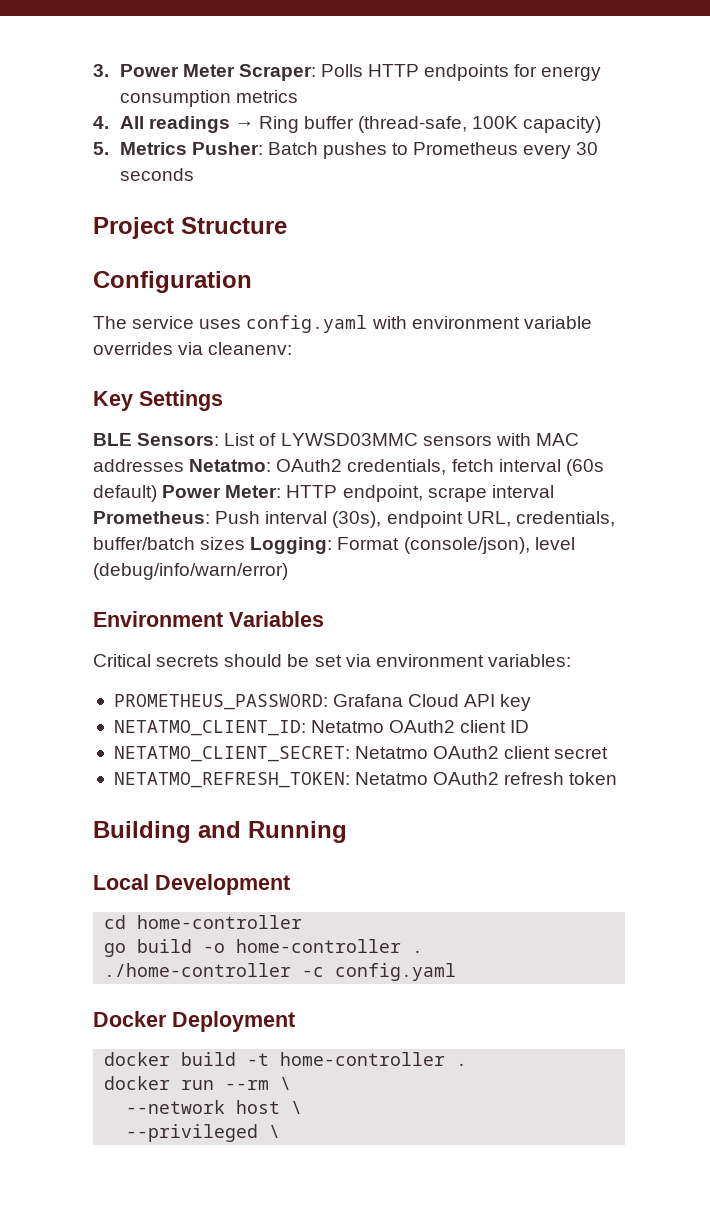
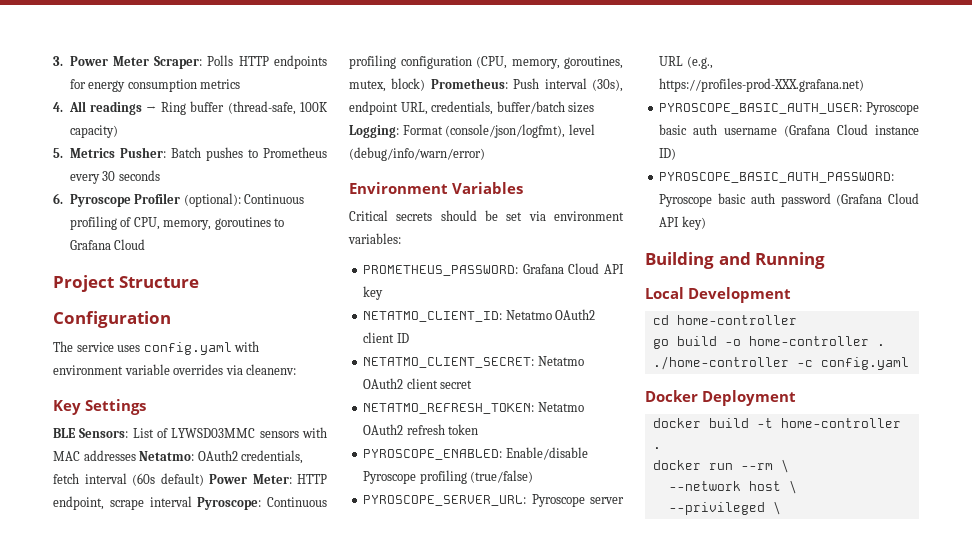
+ 6. Pyroscope Profiler (optional): Continuous profiling of CPU, memory, goroutines to Grafana Cloud
- BLE Sensors: List of LYWSD03MMC sensors with MAC addresses Netatmo: OAuth2 credentials, fetch interval (60s default) Power Meter: HTTP endpoint, scrape interval Prometheus: Push interval (30s), endpoint URL, credentials, buffer/batch sizes Logging: Format (console/json), level (debug/info/warn/error)
+ BLE Sensors: List of LYWSD03MMC sensors with MAC addresses Netatmo: OAuth2 credentials, fetch interval (60s default) Power Meter: HTTP endpoint, scrape interval Pyroscope: Continuous profiling configuration (CPU, memory, goroutines, mutex, block) Prometheus: Push interval (30s), endpoint URL, credentials, buffer/batch sizes Logging: Format (console/json/logfmt), level (debug/info/warn/error)
+ PYROSCOPE_ENABLED: Enable/disable Pyroscope profiling (true/false)
+ PYROSCOPE_SERVER_URL: Pyroscope server URL (e.g., https://profiles-prod-XXX.grafana.net)
+ PYROSCOPE_BASIC_AUTH_USER: Pyroscope basic auth username (Grafana Cloud instance ID)
+ PYROSCOPE_BASIC_AUTH_PASSWORD: Pyroscope basic auth password (Grafana Cloud API key)

